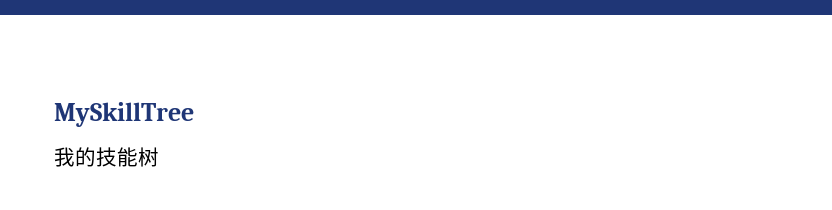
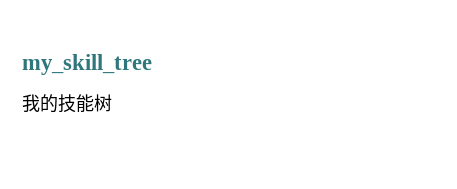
- MySkillTree
+ my_skill_tree

